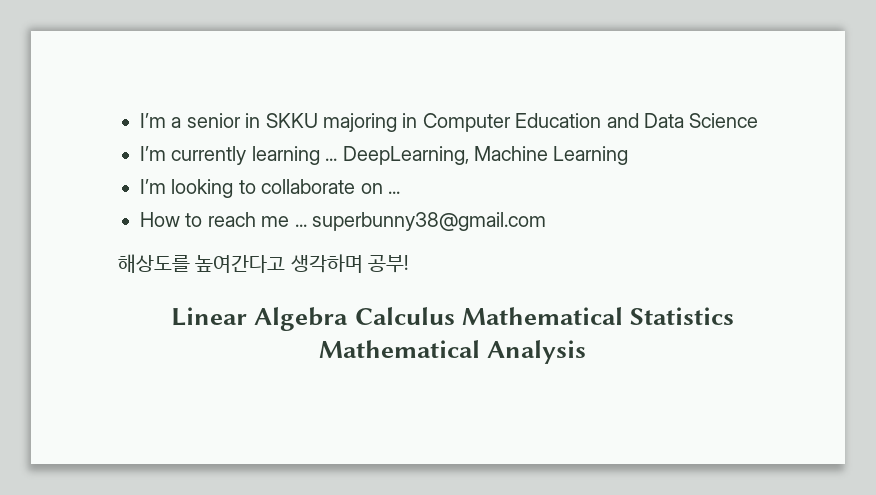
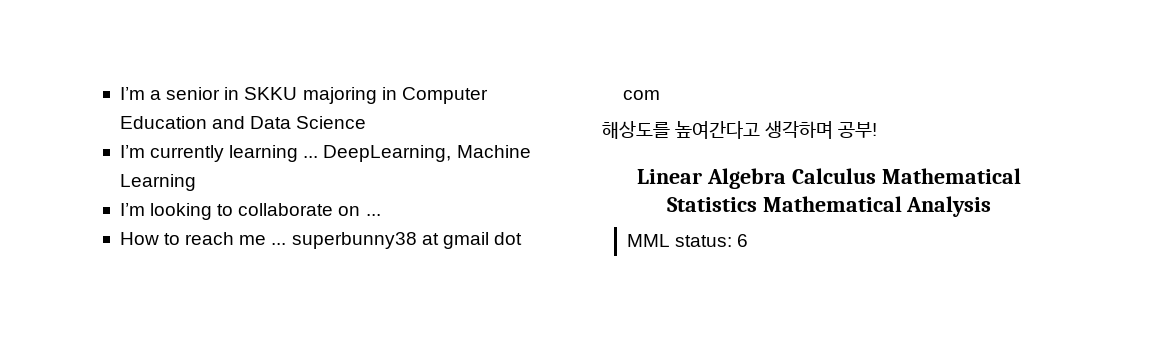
- How to reach me ... superbunny38@gmail.com
+ How to reach me ... superbunny38 at gmail dot com
+ MML status: 6

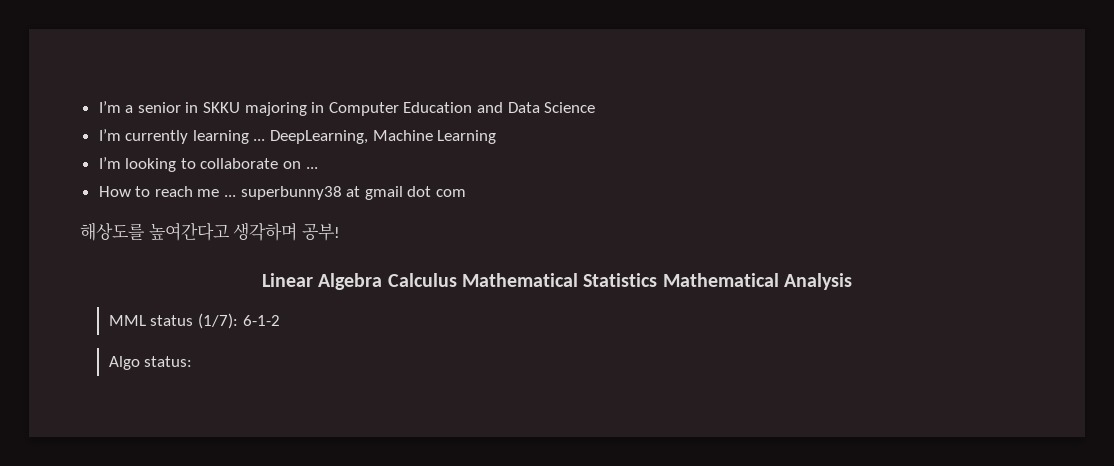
- MML status: 6
+ MML status (1/7): 6-1-2
+ Algo status:

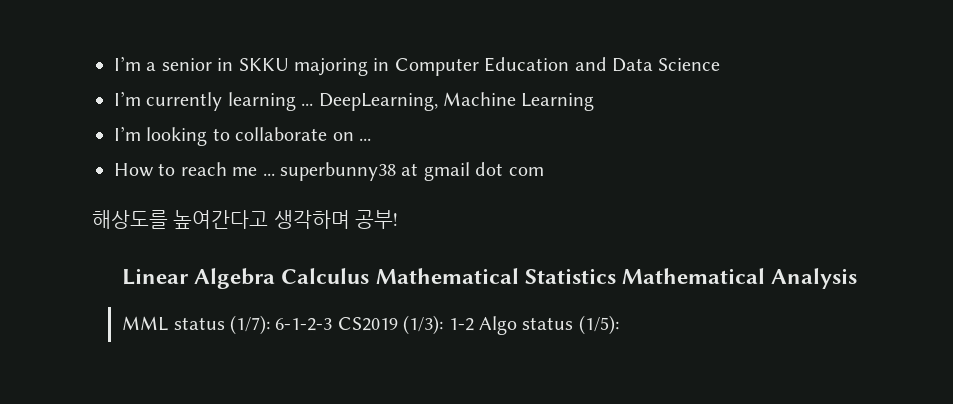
- MML status (1/7): 6-1-2
- Algo status:
+ MML status (1/7): 6-1-2-3 CS2019 (1/3): 1-2 Algo status (1/5):

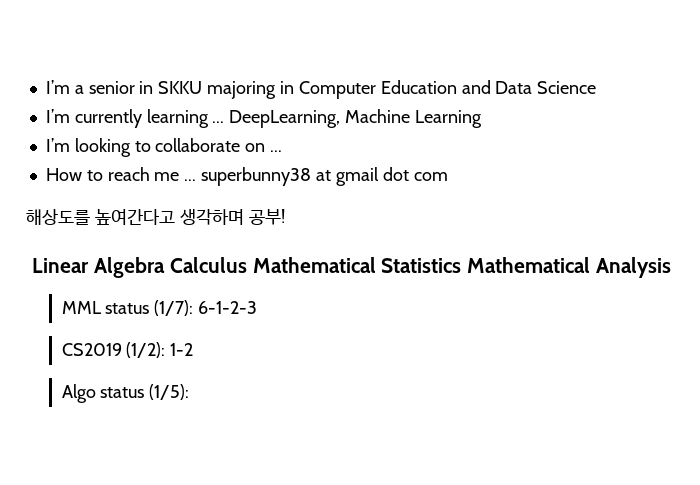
- MML status (1/7): 6-1-2-3 CS2019 (1/3): 1-2 Algo status (1/5):
+ MML status (1/7): 6-1-2-3
+ CS2019 (1/2): 1-2
+ Algo status (1/5):

